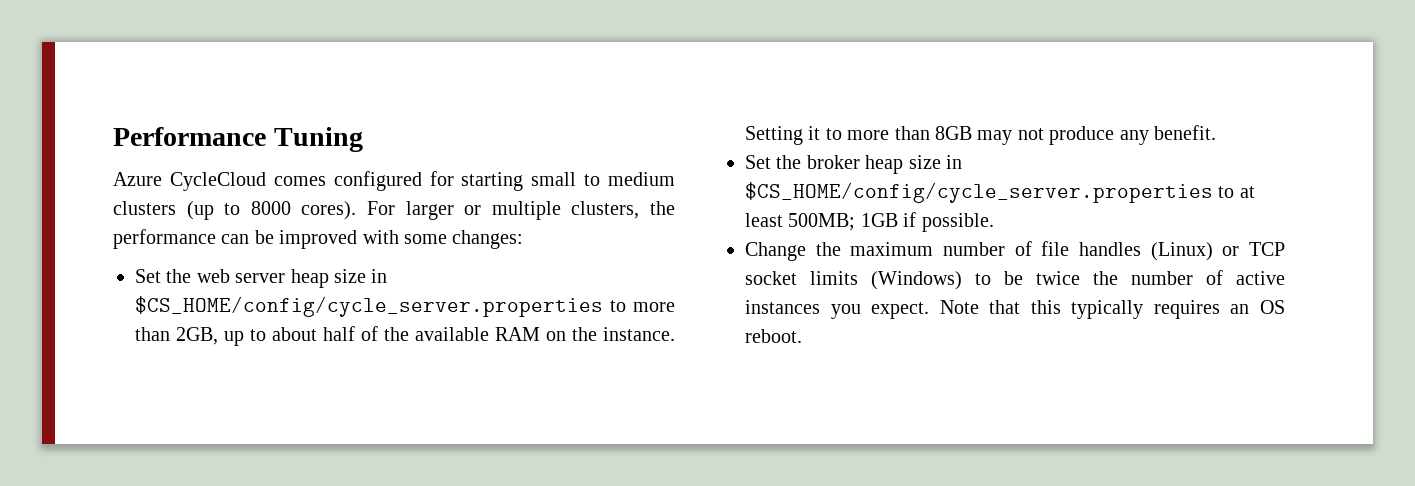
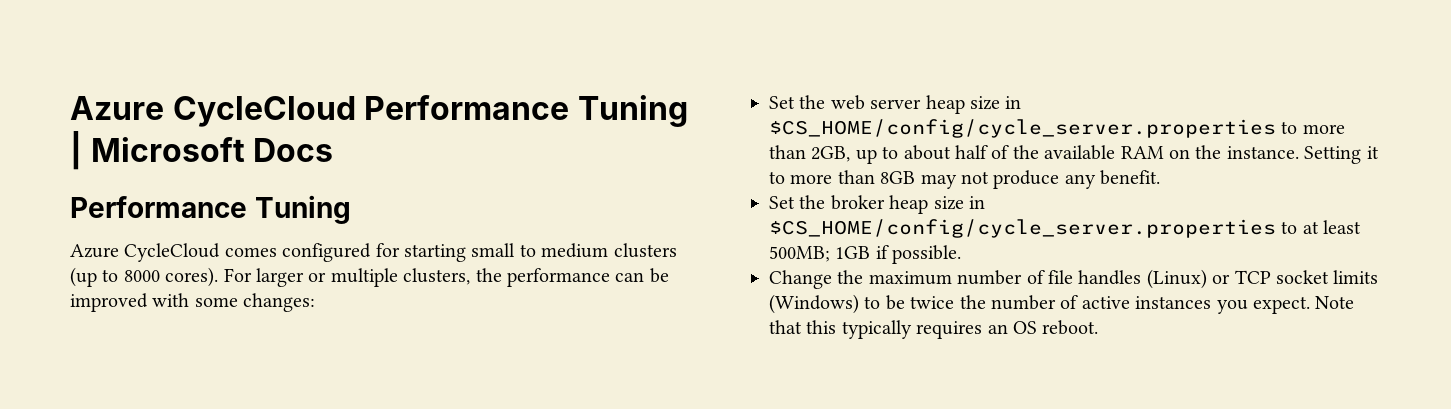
+ Azure CycleCloud Performance Tuning | Microsoft Docs

